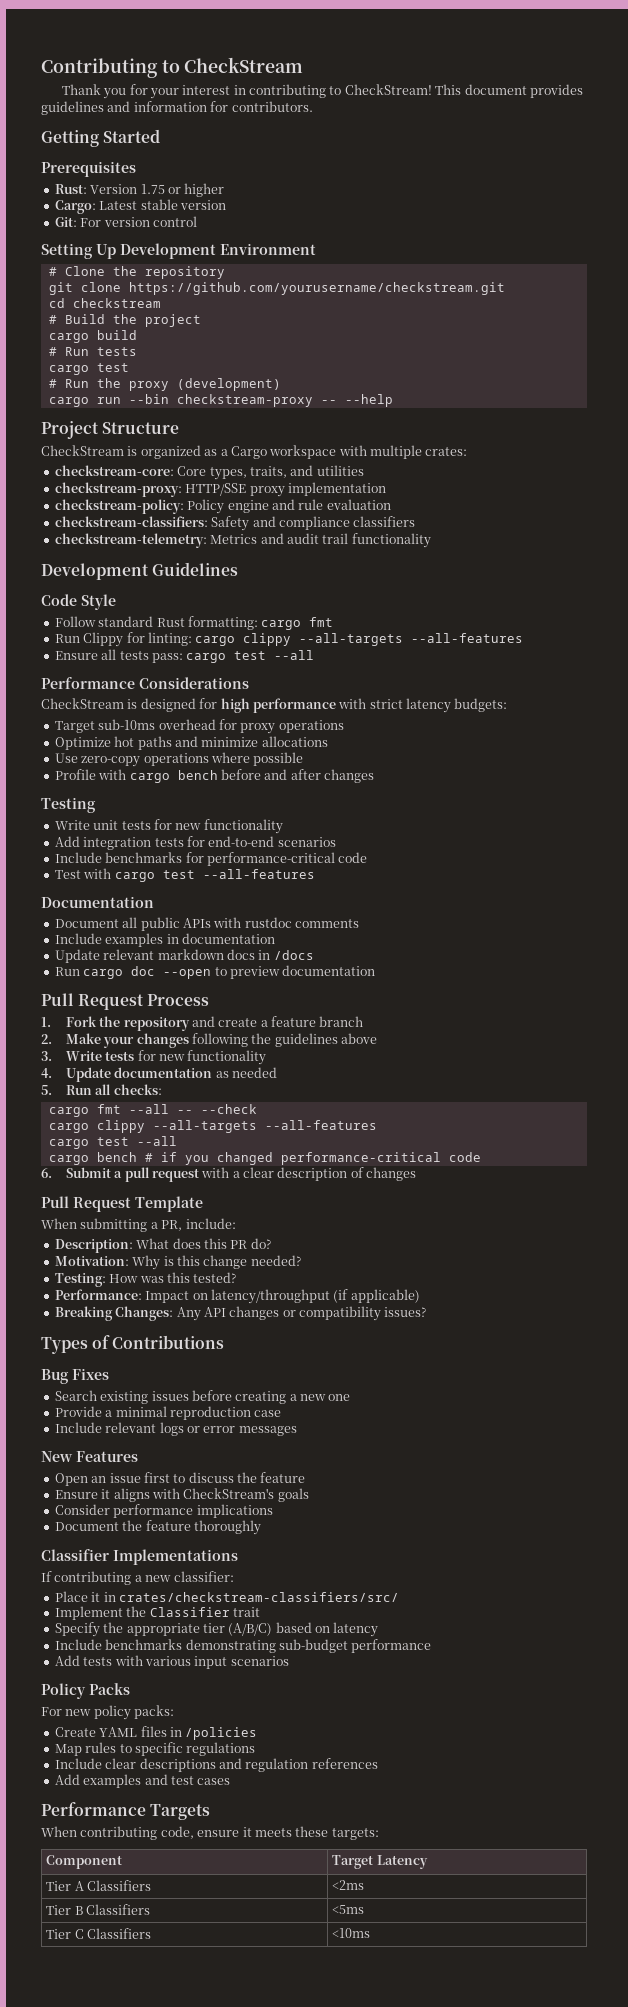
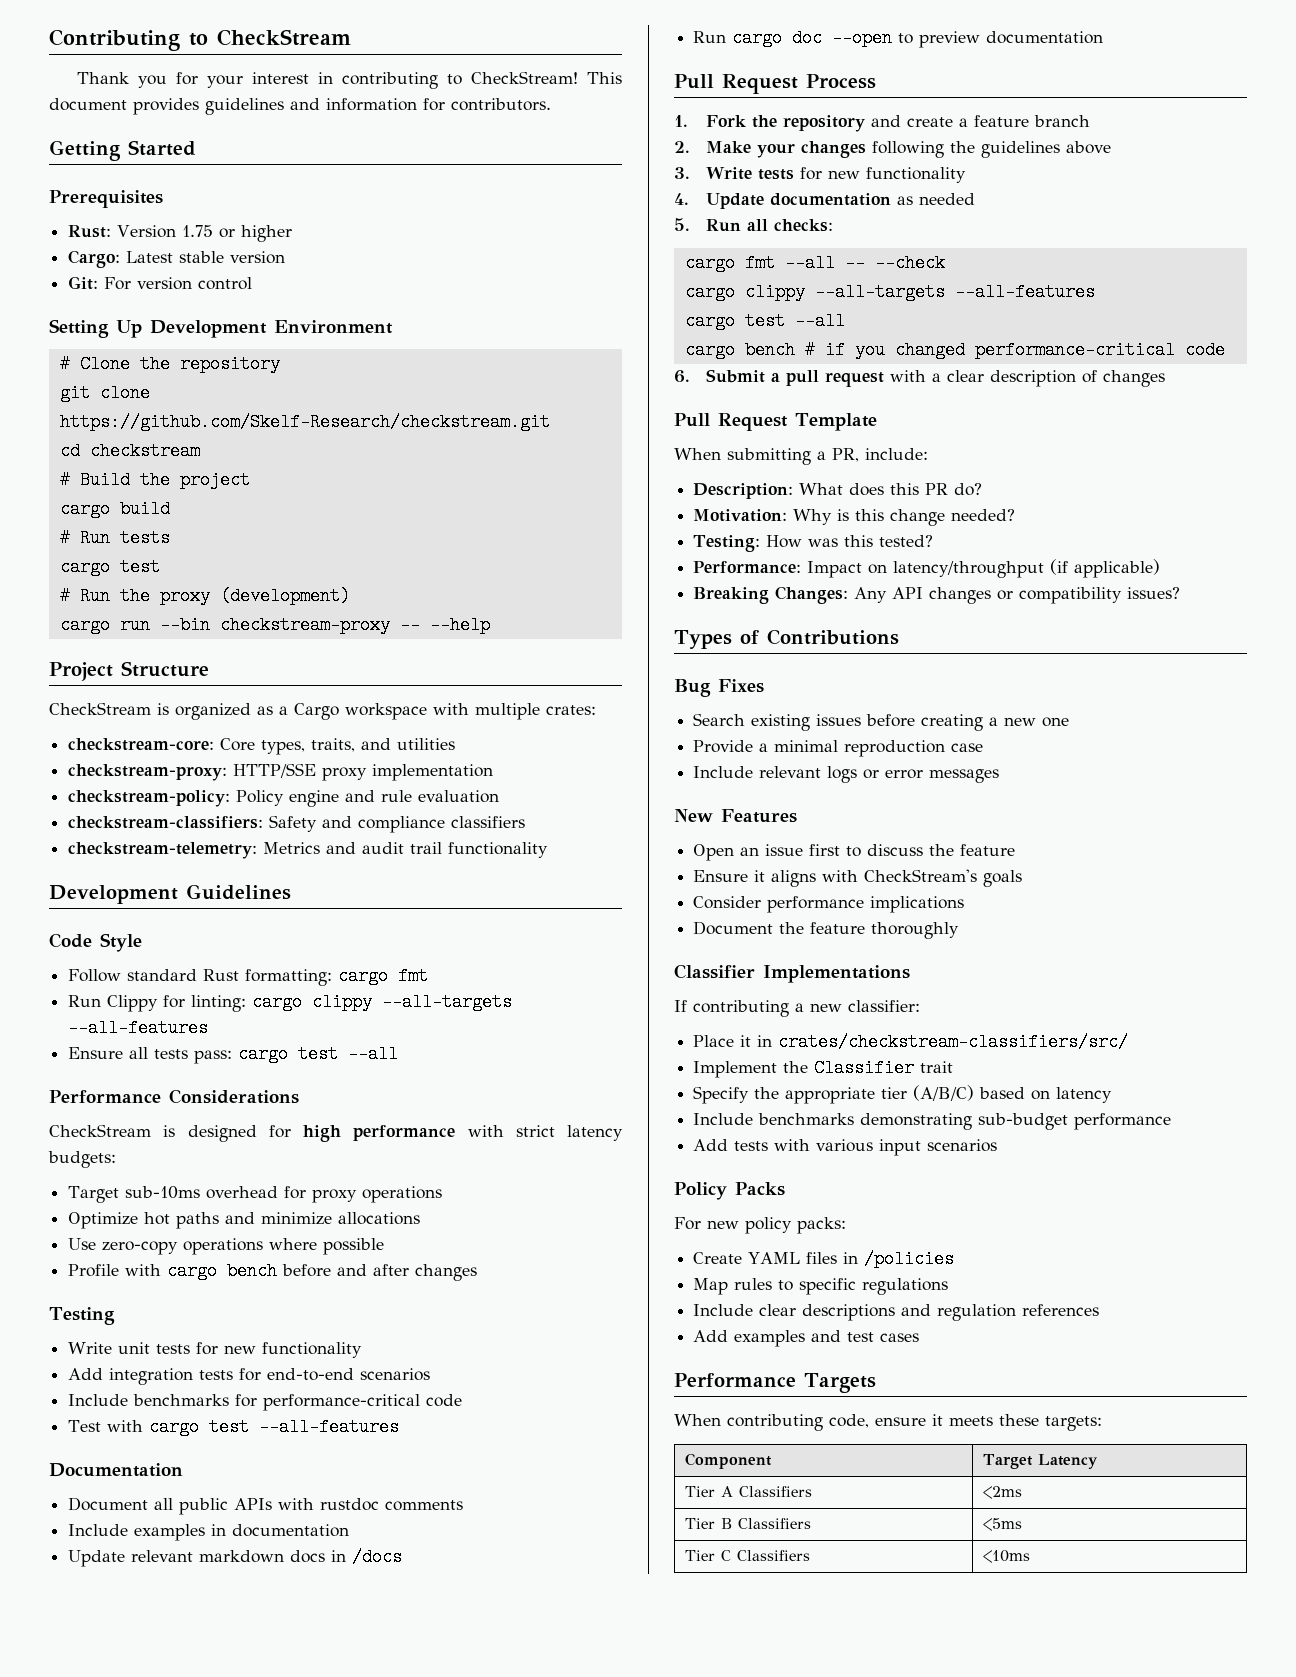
- git clone https://github.com/yourusername/checkstream.git
+ git clone https://github.com/Skelf-Research/checkstream.git

